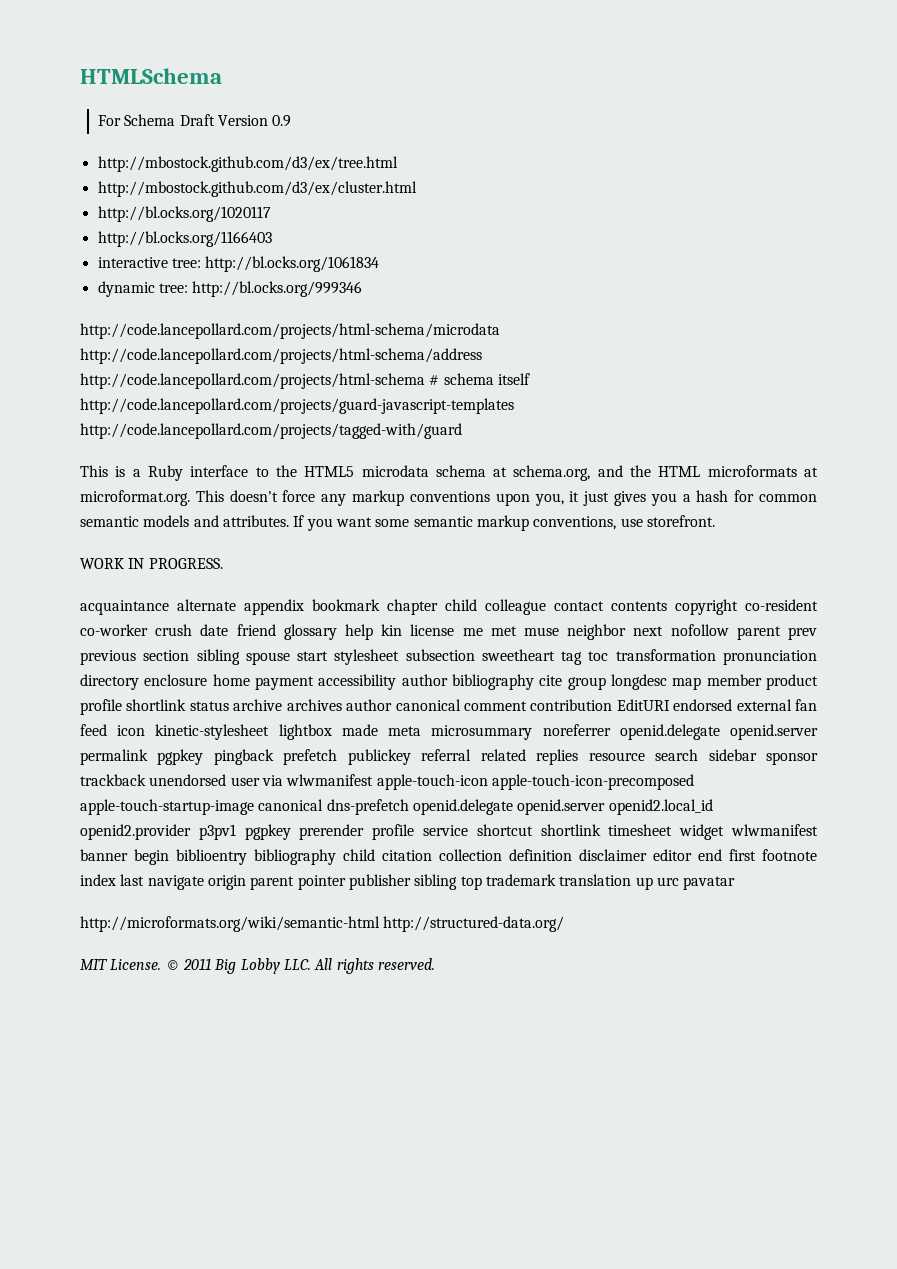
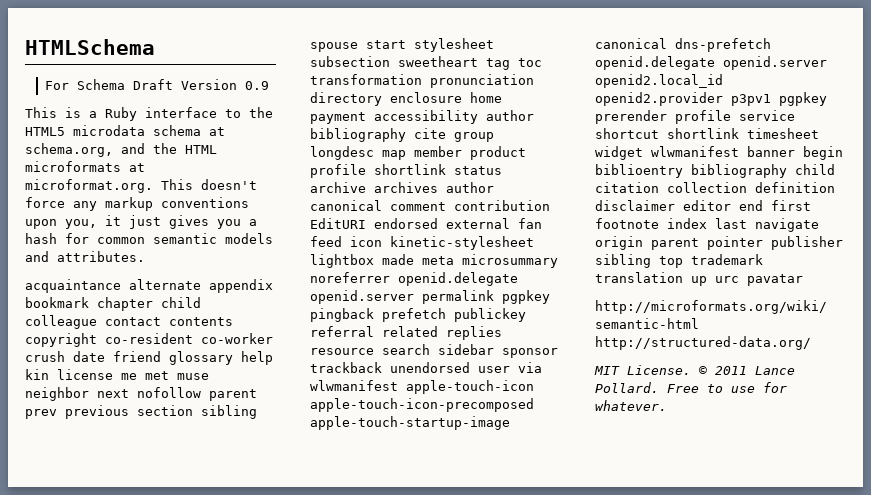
- http://mbostock.github.com/d3/ex/tree.html
- http://mbostock.github.com/d3/ex/cluster.html
- http://bl.ocks.org/1020117
- http://bl.ocks.org/1166403
- interactive tree: http://bl.ocks.org/1061834
- dynamic tree: http://bl.ocks.org/999346
- http://code.lancepollard.com/projects/html-schema/microdata http://code.lancepollard.com/projects/html-schema/address http://code.lancepollard.com/projects/html-schema # schema itself http://code.lancepollard.com/projects/guard-javascript-templates http://code.lancepollard.com/projects/tagged-with/guard
- If you want some semantic markup conventions, use storefront.
- WORK IN PROGRESS.
- © 2011 Big Lobby LLC. All rights reserved.
+ © 2011 Lance Pollard. Free to use for whatever.

